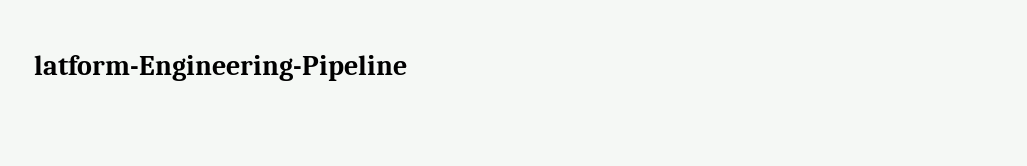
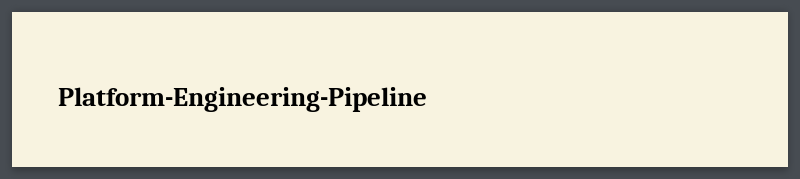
- latform-Engineering-Pipeline
+ Platform-Engineering-Pipeline

